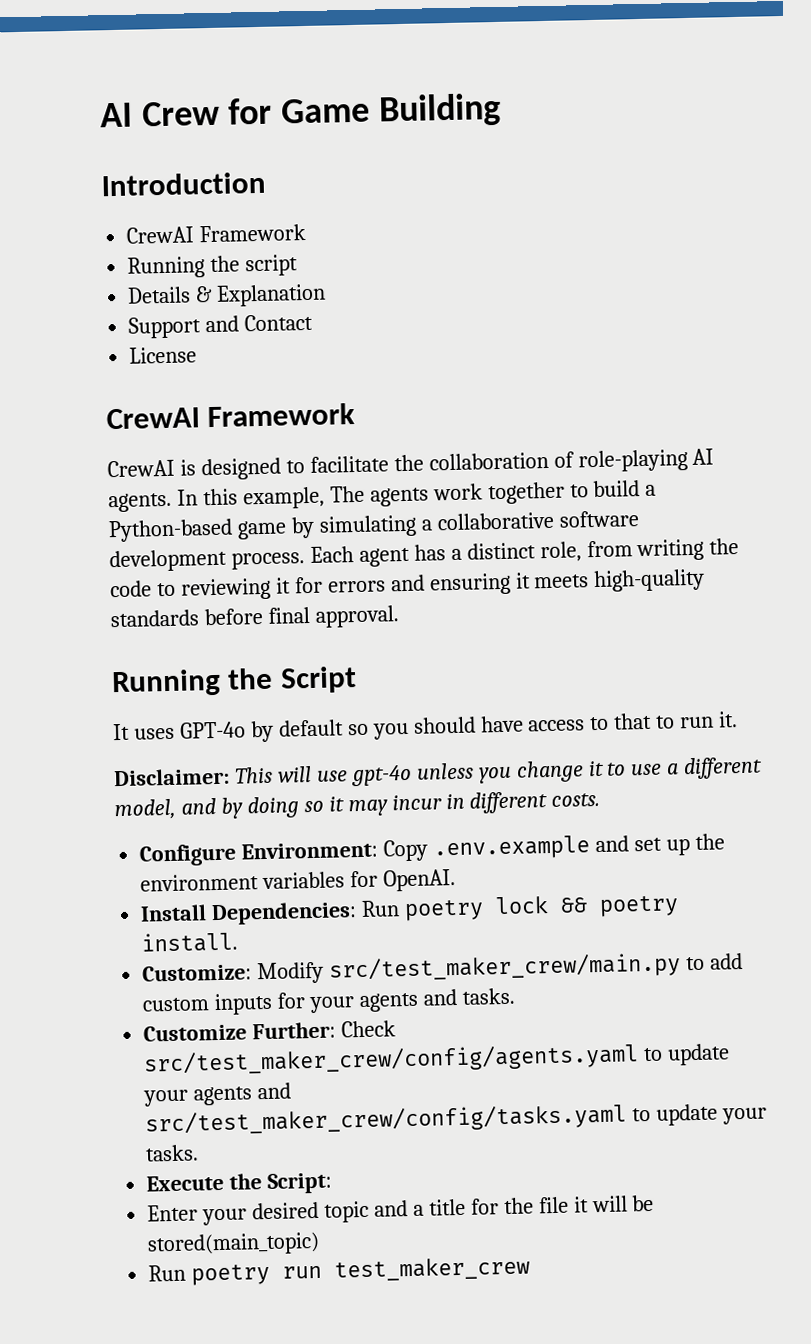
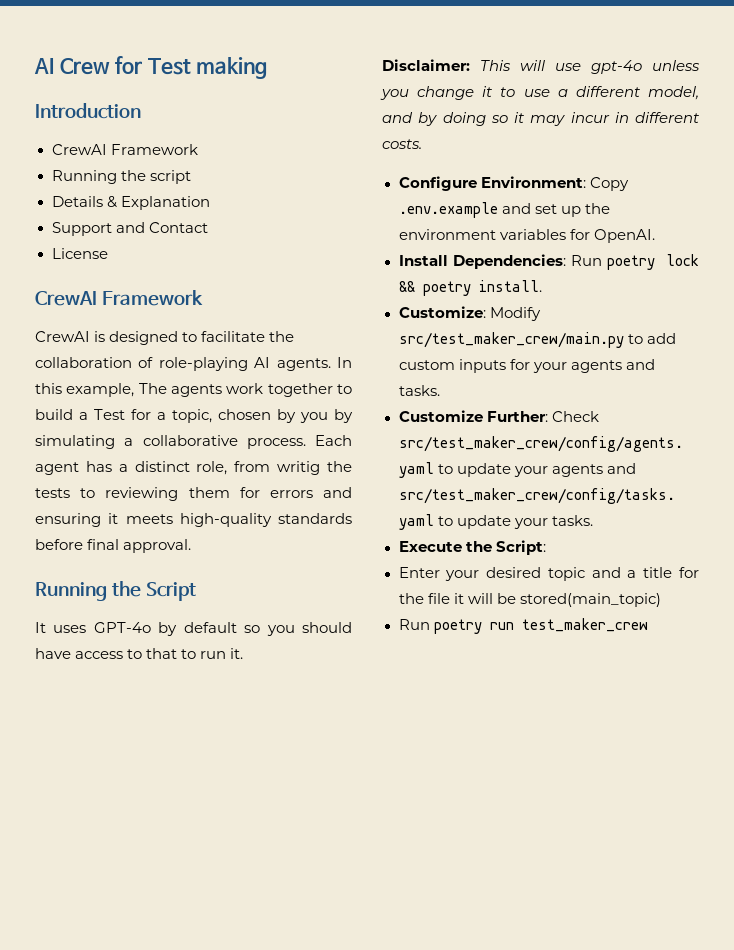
- AI Crew for Game Building
+ AI Crew for Test making
- In this example, The agents work together to build a Python-based game by simulating a collaborative software development process.
+ In this example, The agents work together to build a Test for a topic, chosen by you by simulating a collaborative process.
- Each agent has a distinct role, from writing the code to reviewing it for errors and ensuring it meets high-quality standards before final approval.
+ Each agent has a distinct role, from writig the tests to reviewing them for errors and ensuring it meets high-quality standards before final approval.

